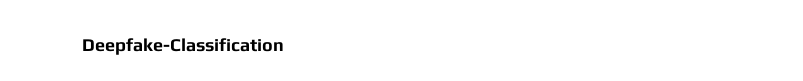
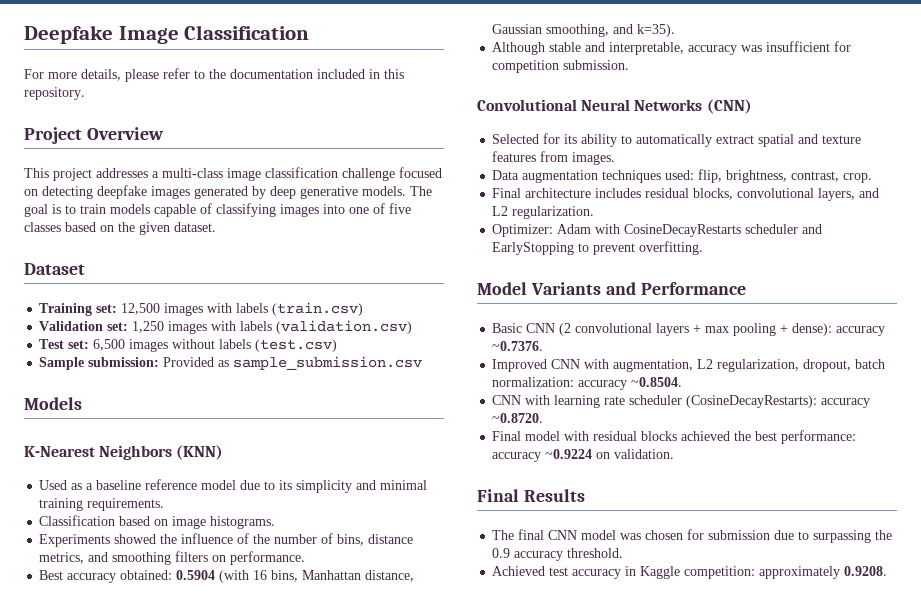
- Deepfake-Classification
+ Deepfake Image Classification
+ For more details, please refer to the documentation included in this repository.
+ Project Overview
+ This project addresses a multi-class image classification challenge focused on detecting deepfake images generated by deep generative models. The goal is to train models capable of classifying images into one of five classes based on the given dataset.
+ Dataset
+ Training set: 12,500 images with labels (train.csv)
+ Validation set: 1,250 images with labels (validation.csv)
+ Test set: 6,500 images without labels (test.csv)
+ Sample submission: Provided as sample_submission.csv
+ Models
+ K-Nearest Neighbors (KNN)
+ Used as a baseline reference model due to its simplicity and minimal training requirements.
+ Classification based on image histograms.
+ Experiments showed the influence of the number of bins, distance metrics, and smoothing filters on performance.
+ Best accuracy obtained: 0.5904 (with 16 bins, Manhattan distance, Gaussian smoothing, and k=35).
+ Although stable and interpretable, accuracy was insufficient for competition submission.
+ Convolutional Neural Networks (CNN)
+ Selected for its ability to automatically extract spatial and texture features from images.
+ Data augmentation techniques used: flip, brightness, contrast, crop.
+ Final architecture includes residual blocks, convolutional layers, and L2 regularization.
+ Optimizer: Adam with CosineDecayRestarts scheduler and EarlyStopping to prevent overfitting.
+ Model Variants and Performance
+ Basic CNN (2 convolutional layers + max pooling + dense): accuracy ~0.7376.
+ Improved CNN with augmentation, L2 regularization, dropout, batch normalization: accuracy ~0.8504.
+ CNN with learning rate scheduler (CosineDecayRestarts): accuracy ~0.8720.
+ Final model with residual blocks achieved the best performance: accuracy ~0.9224 on validation.
+ Final Results
+ The final CNN model was chosen for submission due to surpassing the 0.9 accuracy threshold.
+ Achieved test accuracy in Kaggle competition: approximately 0.9208.

